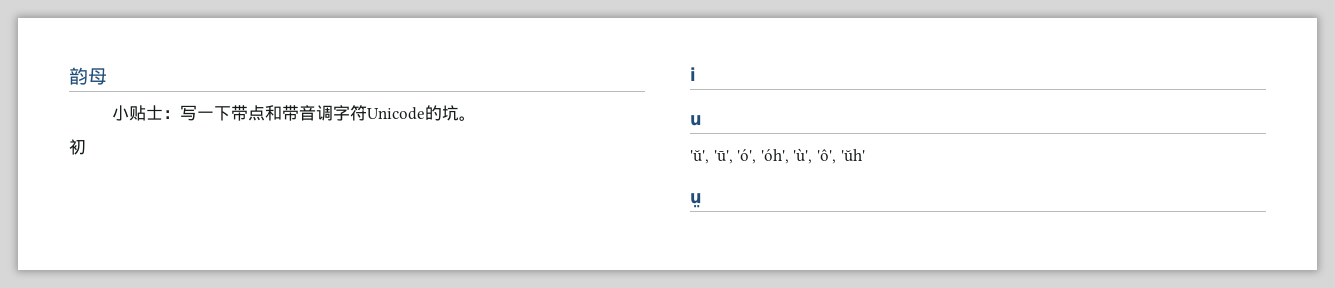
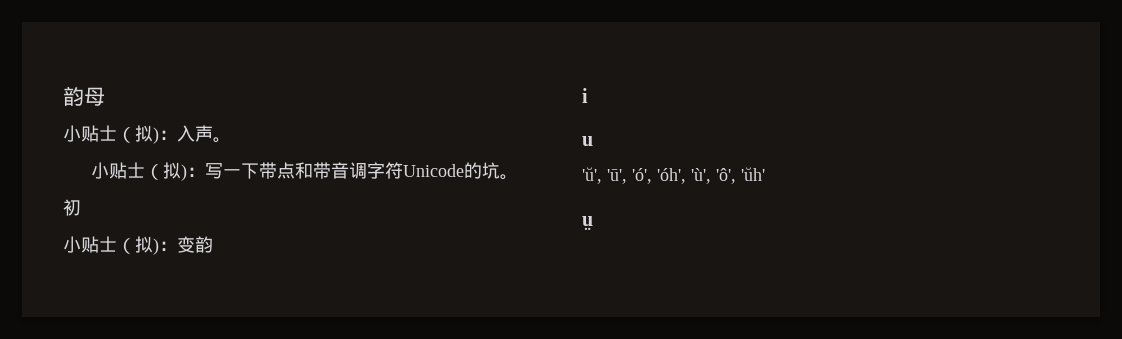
- 小贴士：写一下带点和带音调字符Unicode的坑。
+ 小贴士（拟)：入声。
+ 小贴士（拟)：写一下带点和带音调字符Unicode的坑。
+ 小贴士（拟)：变韵

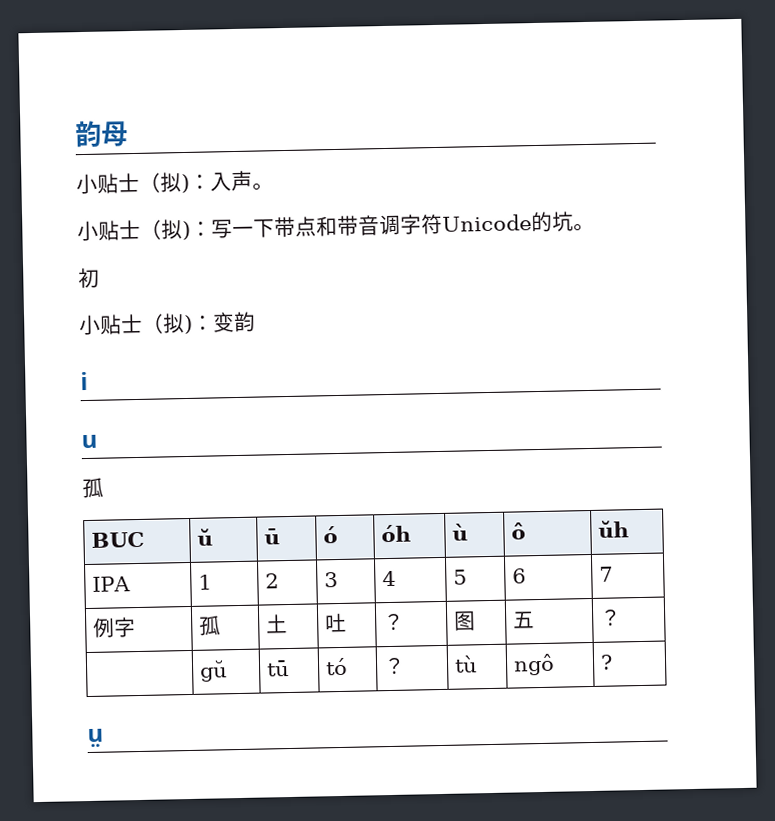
  u
- 'ŭ', 'ū', 'ó', 'óh', 'ù', 'ô', 'ŭh'
+ 孤
+ BUC | ŭ | ū | ó | óh | ù | ô | ŭh
+ IPA | 1 | 2 | 3 | 4 | 5 | 6 | 7
+ 例字 | 孤 | 土 | 吐 | ？ | 图 | 五 | ？
+ | gŭ | tū | tó | ？ | tù | ngô | ?

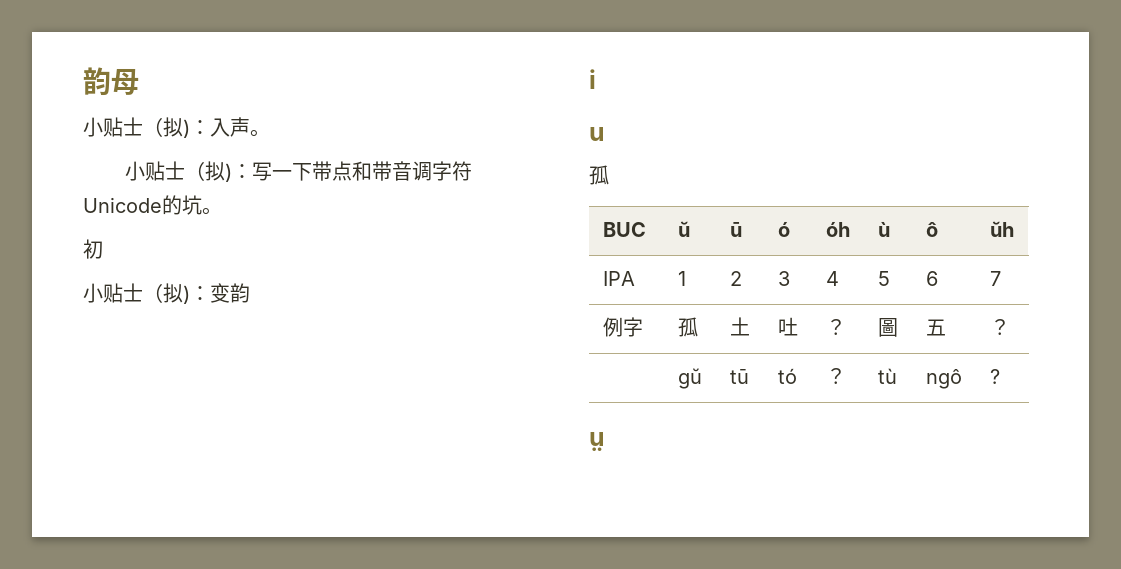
- 例字 | 孤 | 土 | 吐 | ？ | 图 | 五 | ？
+ 例字 | 孤 | 土 | 吐 | ？ | 圖 | 五 | ？

